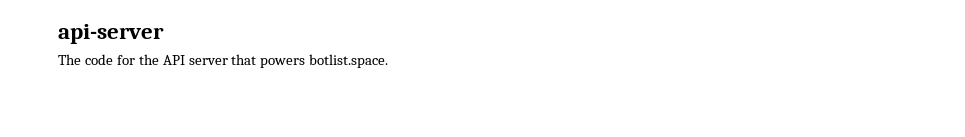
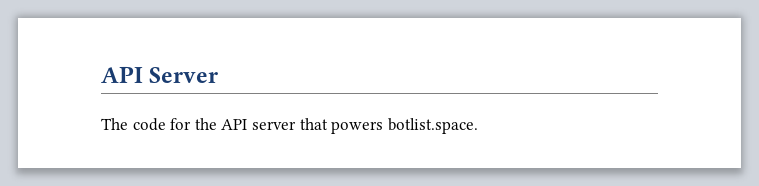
- api-server
+ API Server

